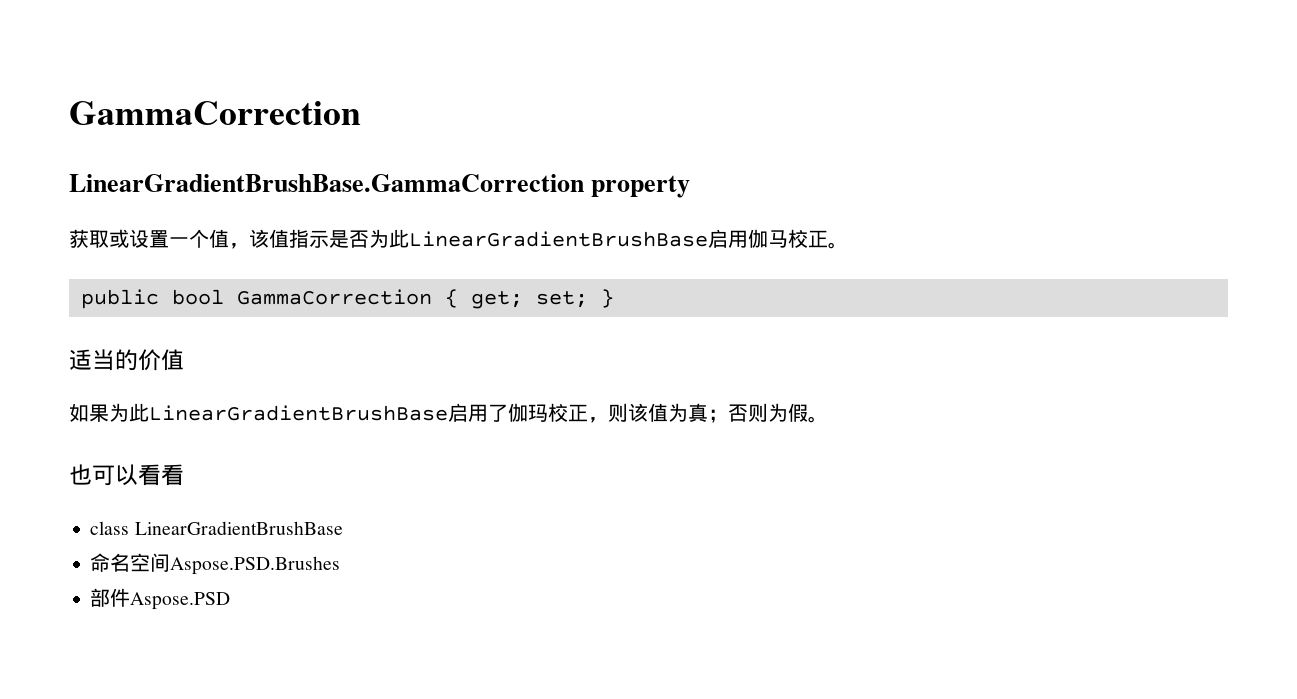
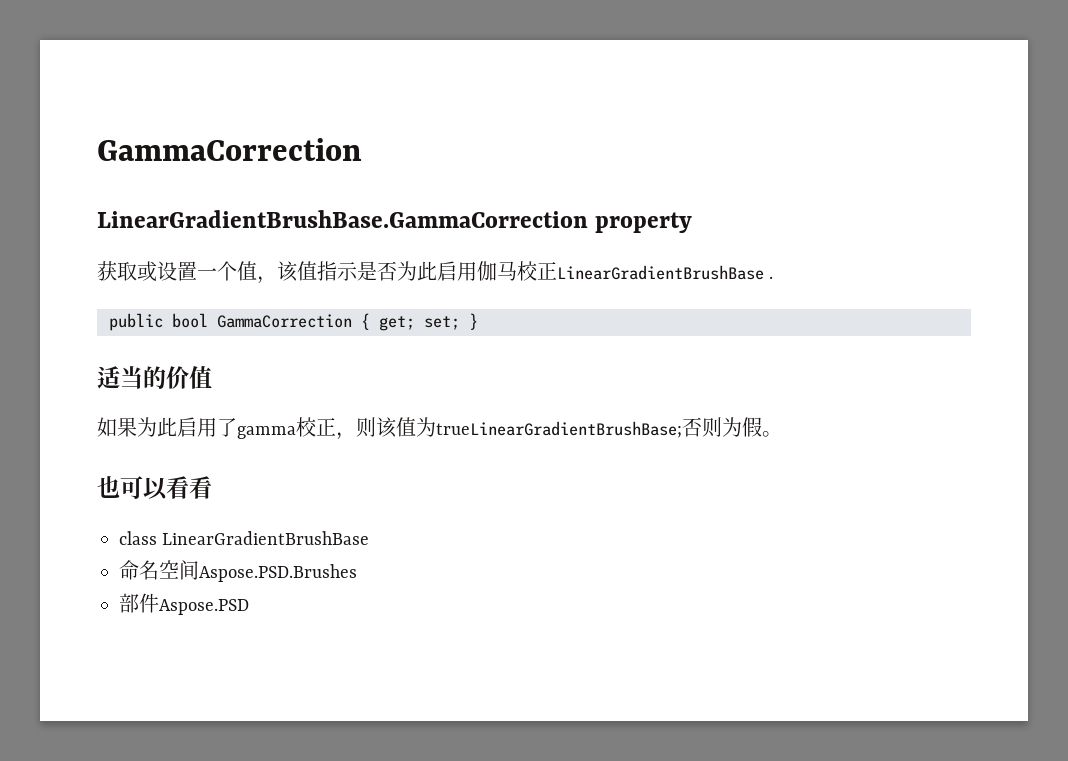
- 获取或设置一个值，该值指示是否为此LinearGradientBrushBase启用伽马校正。
+ 获取或设置一个值，该值指示是否为此启用伽马校正LinearGradientBrushBase .
- 如果为此LinearGradientBrushBase启用了伽玛校正，则该值为真；否则为假。
+ 如果为此启用了gamma校正，则该值为trueLinearGradientBrushBase;否则为假。

